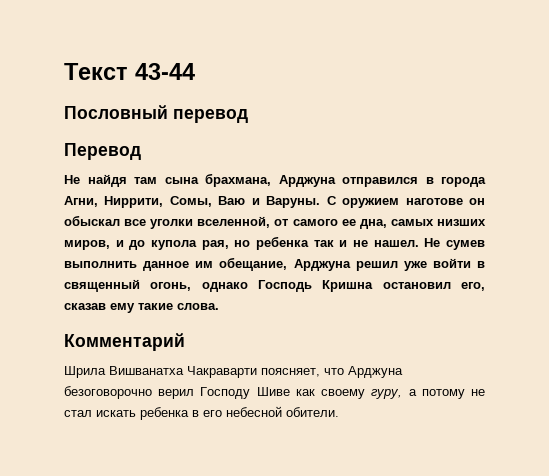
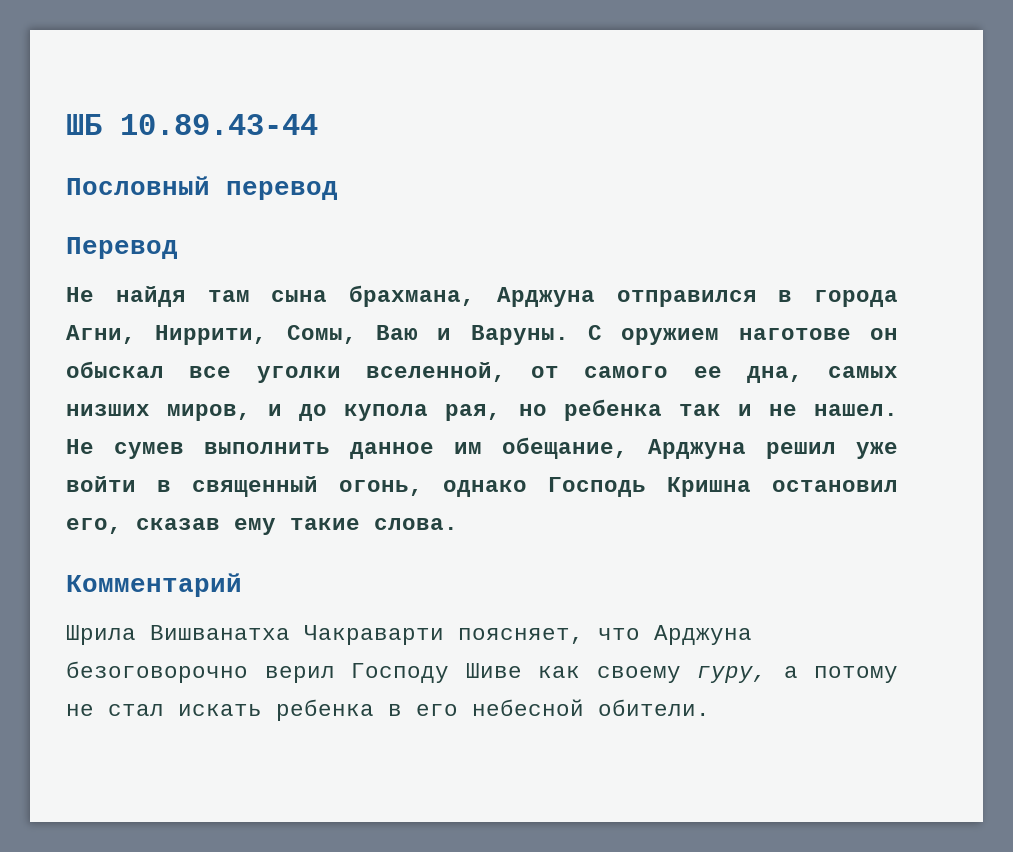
- Текст 43-44
+ ШБ 10.89.43-44

